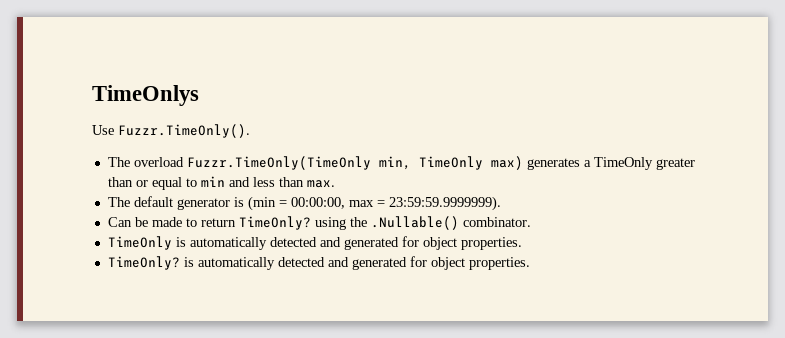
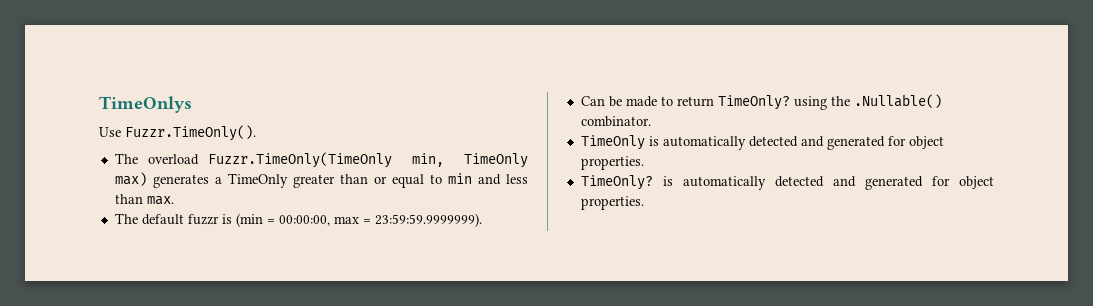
- The default generator is (min = 00:00:00, max = 23:59:59.9999999).
+ The default fuzzr is (min = 00:00:00, max = 23:59:59.9999999).

